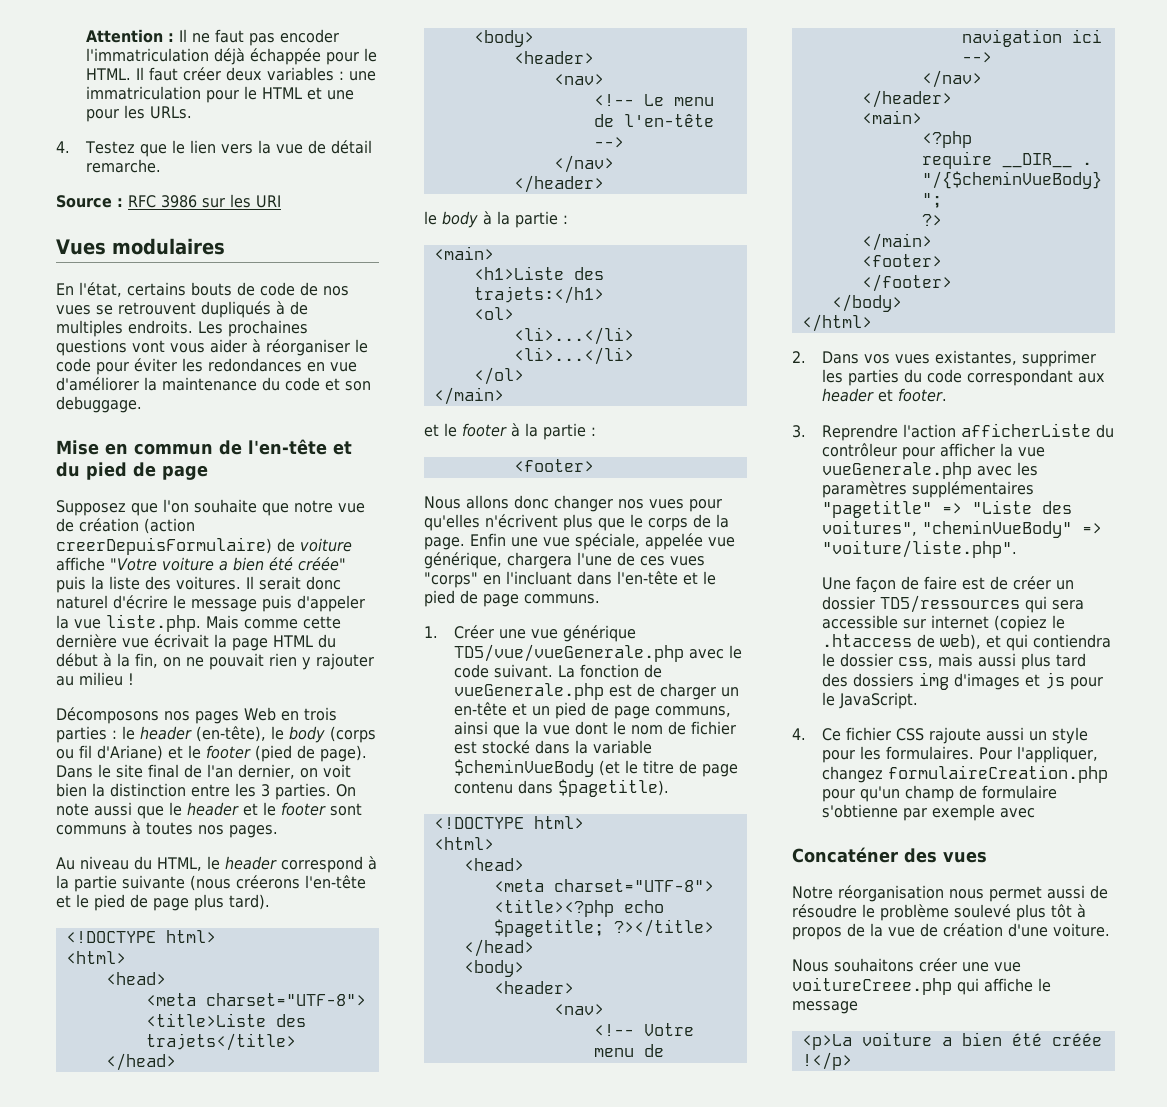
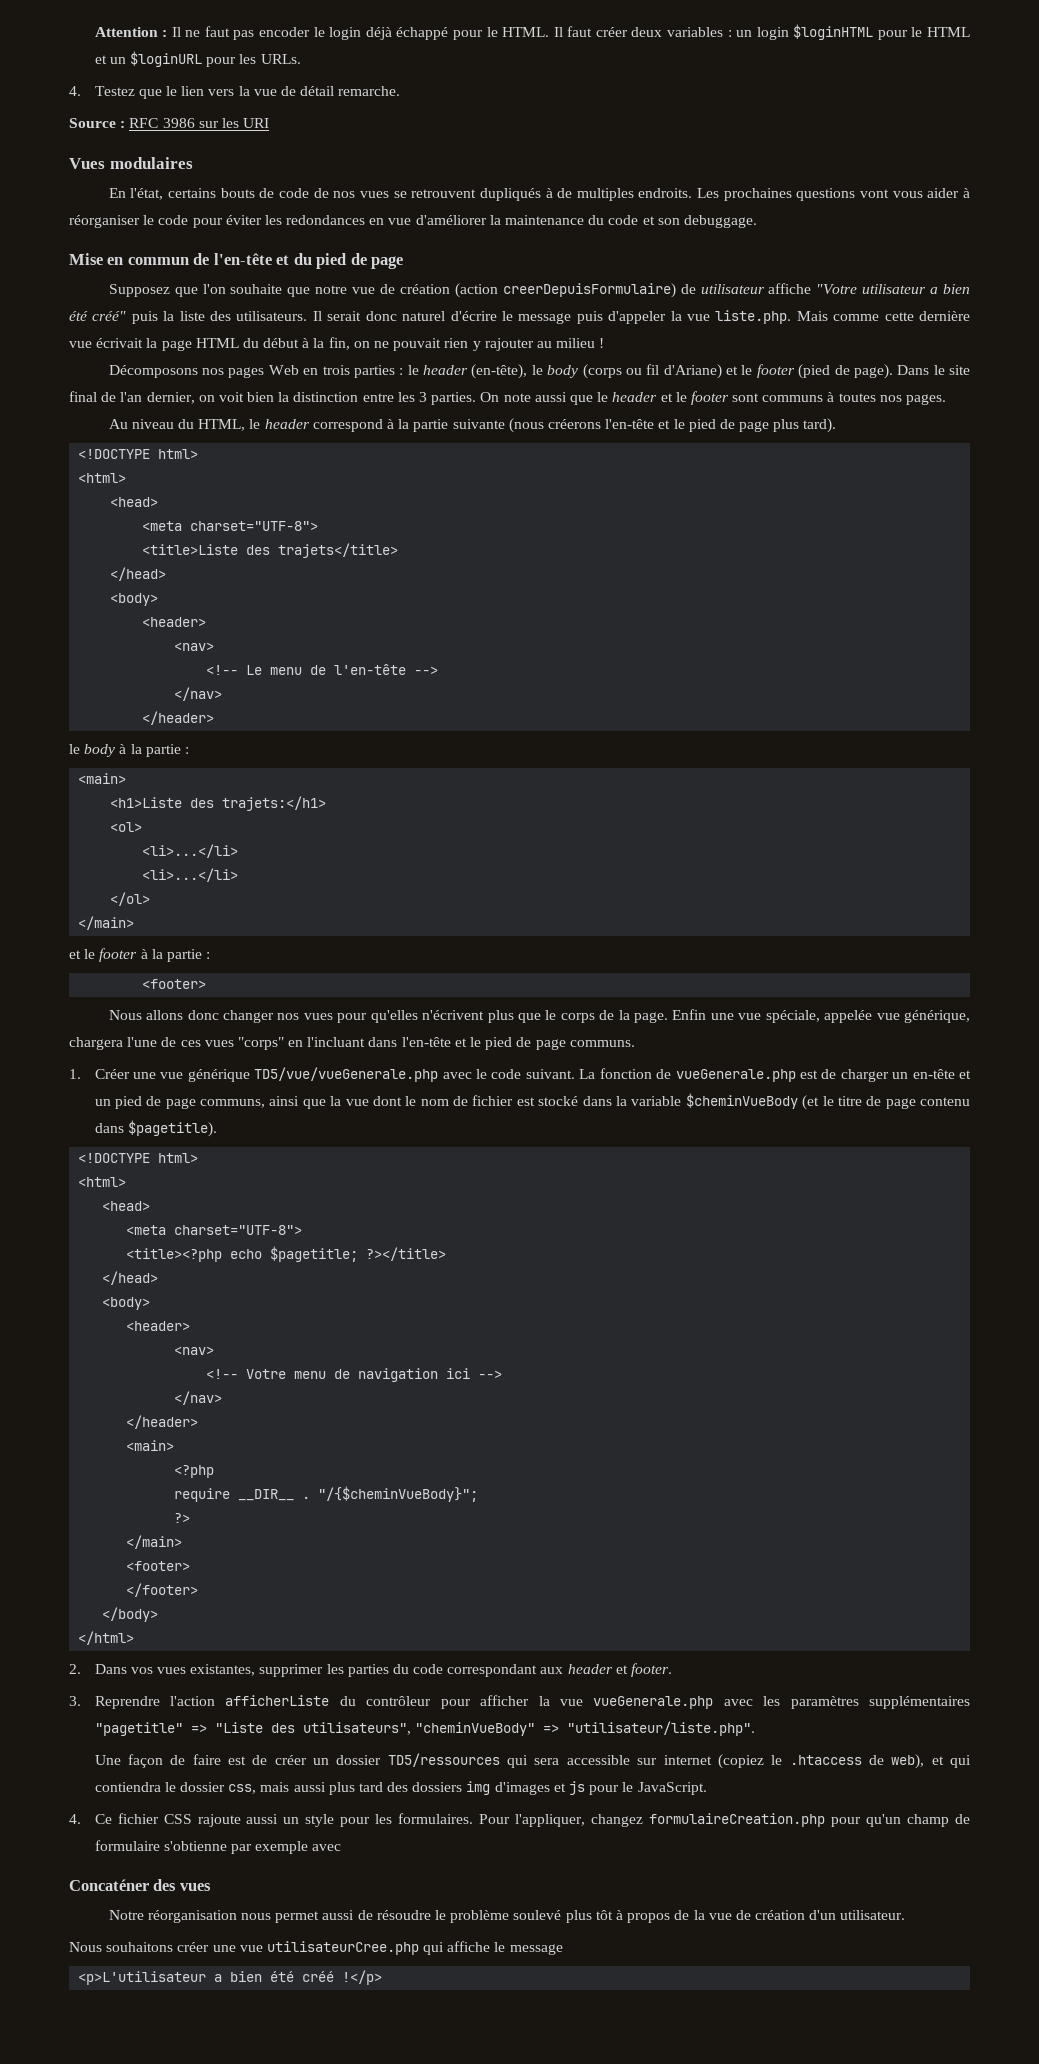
- Attention : Il ne faut pas encoder l'immatriculation déjà échappée pour le HTML.
+ Attention : Il ne faut pas encoder le login déjà échappé pour le HTML.
- Il faut créer deux variables : une immatriculation pour le HTML et une pour les URLs.
+ Il faut créer deux variables : un login $loginHTML pour le HTML et un $loginURL pour les URLs.
- Supposez que l'on souhaite que notre vue de création (action creerDepuisFormulaire) de voiture affiche "Votre voiture a bien été créée" puis la liste des voitures.
+ Supposez que l'on souhaite que notre vue de création (action creerDepuisFormulaire) de utilisateur affiche "Votre utilisateur a bien été créé" puis la liste des utilisateurs.
- 3. Reprendre l'action afficherListe du contrôleur pour afficher la vue vueGenerale.php avec les paramètres supplémentaires "pagetitle" => "Liste des voitures", "cheminVueBody" => "voiture/liste.php".
+ 3. Reprendre l'action afficherListe du contrôleur pour afficher la vue vueGenerale.php avec les paramètres supplémentaires "pagetitle" => "Liste des utilisateurs", "cheminVueBody" => "utilisateur/liste.php".
- Notre réorganisation nous permet aussi de résoudre le problème soulevé plus tôt à propos de la vue de création d'une voiture.
+ Notre réorganisation nous permet aussi de résoudre le problème soulevé plus tôt à propos de la vue de création d'un utilisateur.
- Nous souhaitons créer une vue voitureCreee.php qui affiche le message
+ Nous souhaitons créer une vue utilisateurCree.php qui affiche le message
- <p>La voiture a bien été créée !</p>
+ <p>L'utilisateur a bien été créé !</p>

